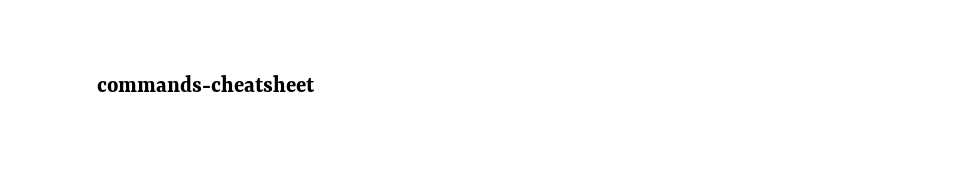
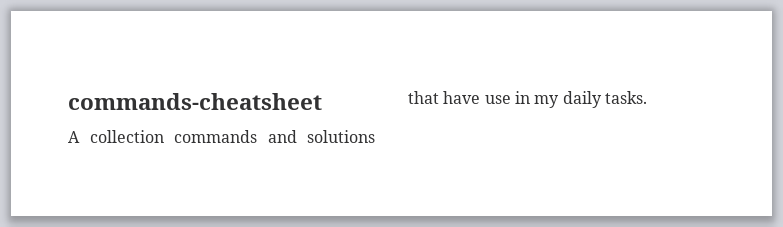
+ A collection commands and solutions that have use in my daily tasks.

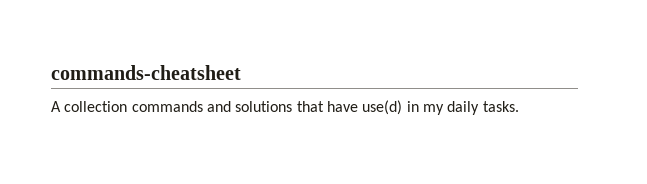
- A collection commands and solutions that have use in my daily tasks.
+ A collection commands and solutions that have use(d) in my daily tasks.

